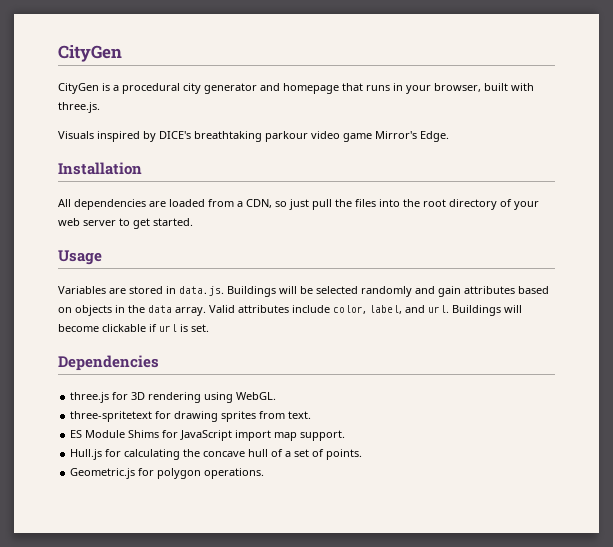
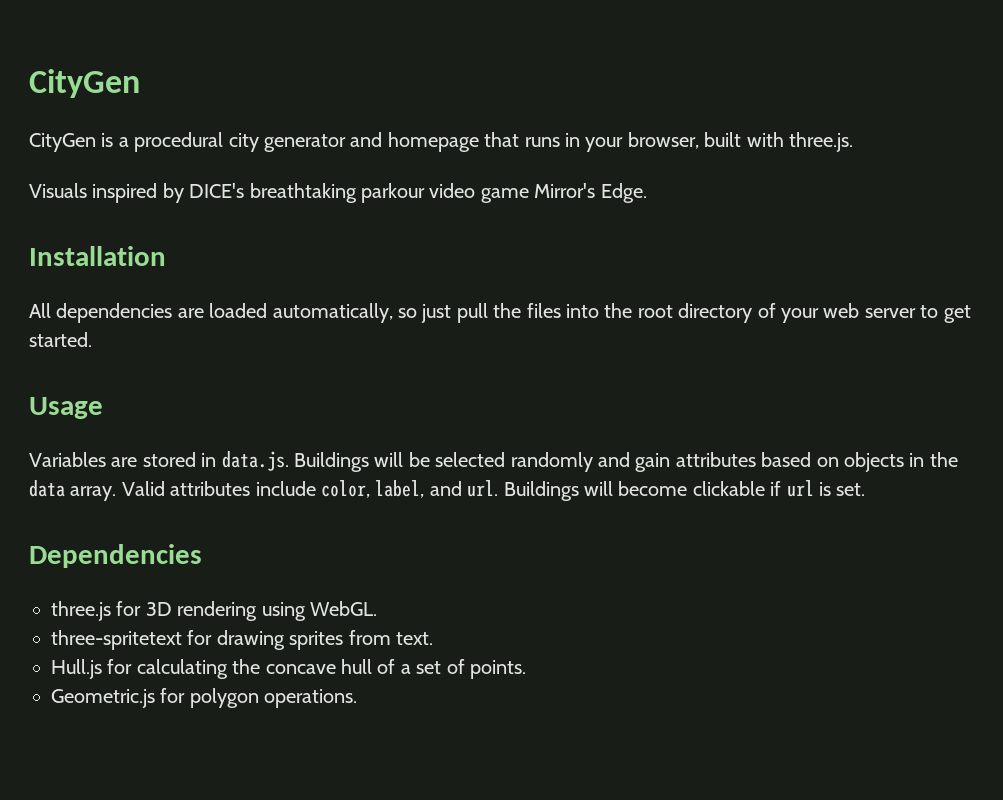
- All dependencies are loaded from a CDN, so just pull the files into the root directory of your web server to get started.
+ All dependencies are loaded automatically, so just pull the files into the root directory of your web server to get started.
- ES Module Shims for JavaScript import map support.

